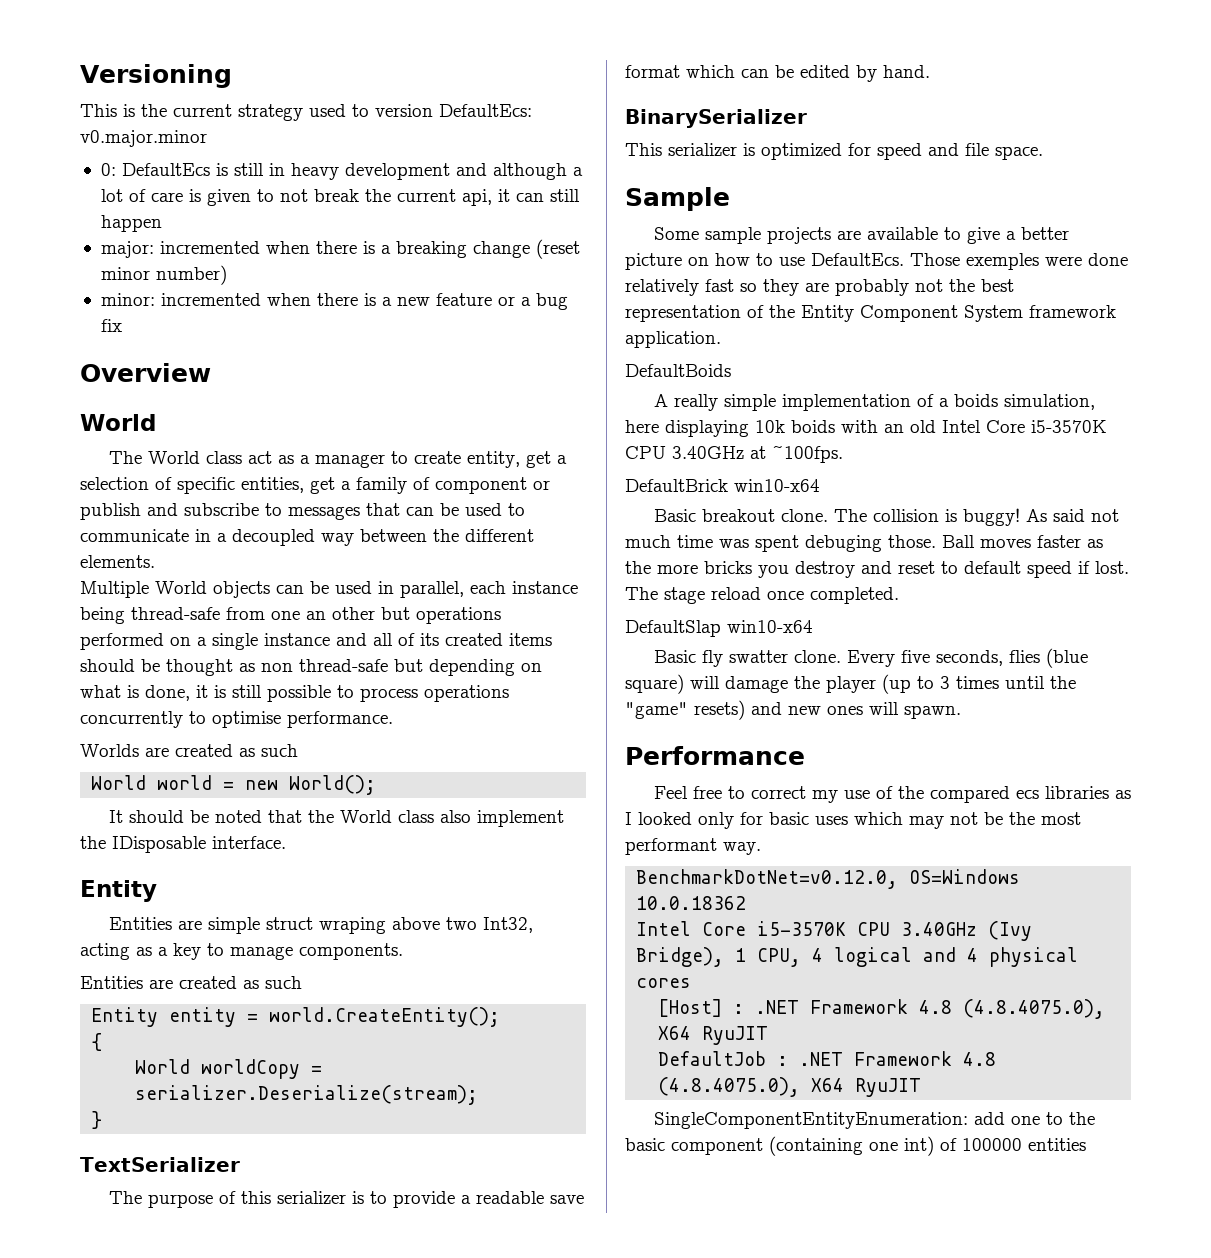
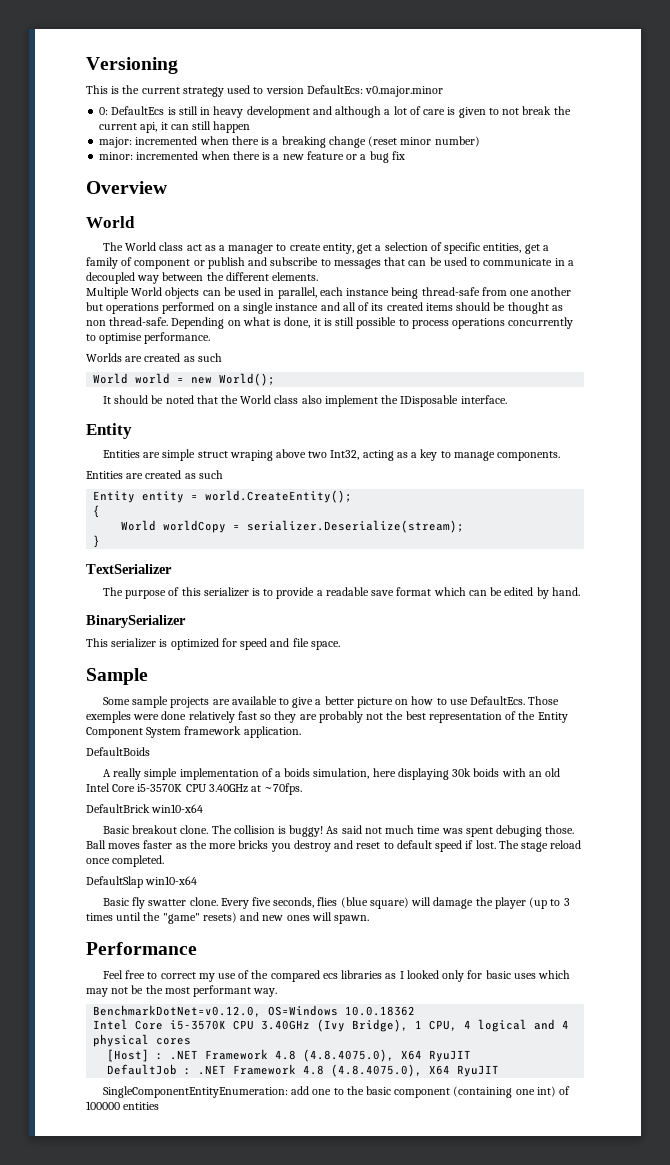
- Multiple World objects can be used in parallel, each instance being thread-safe from one an other but operations performed on a single instance and all of its created items should be thought as non thread-safe but depending on what is done, it is still possible to process operations concurrently to optimise performance.
+ Multiple World objects can be used in parallel, each instance being thread-safe from one another but operations performed on a single instance and all of its created items should be thought as non thread-safe. Depending on what is done, it is still possible to process operations concurrently to optimise performance.
- A really simple implementation of a boids simulation, here displaying 10k boids with an old Intel Core i5-3570K CPU 3.40GHz at ~100fps.
+ A really simple implementation of a boids simulation, here displaying 30k boids with an old Intel Core i5-3570K CPU 3.40GHz at ~70fps.

